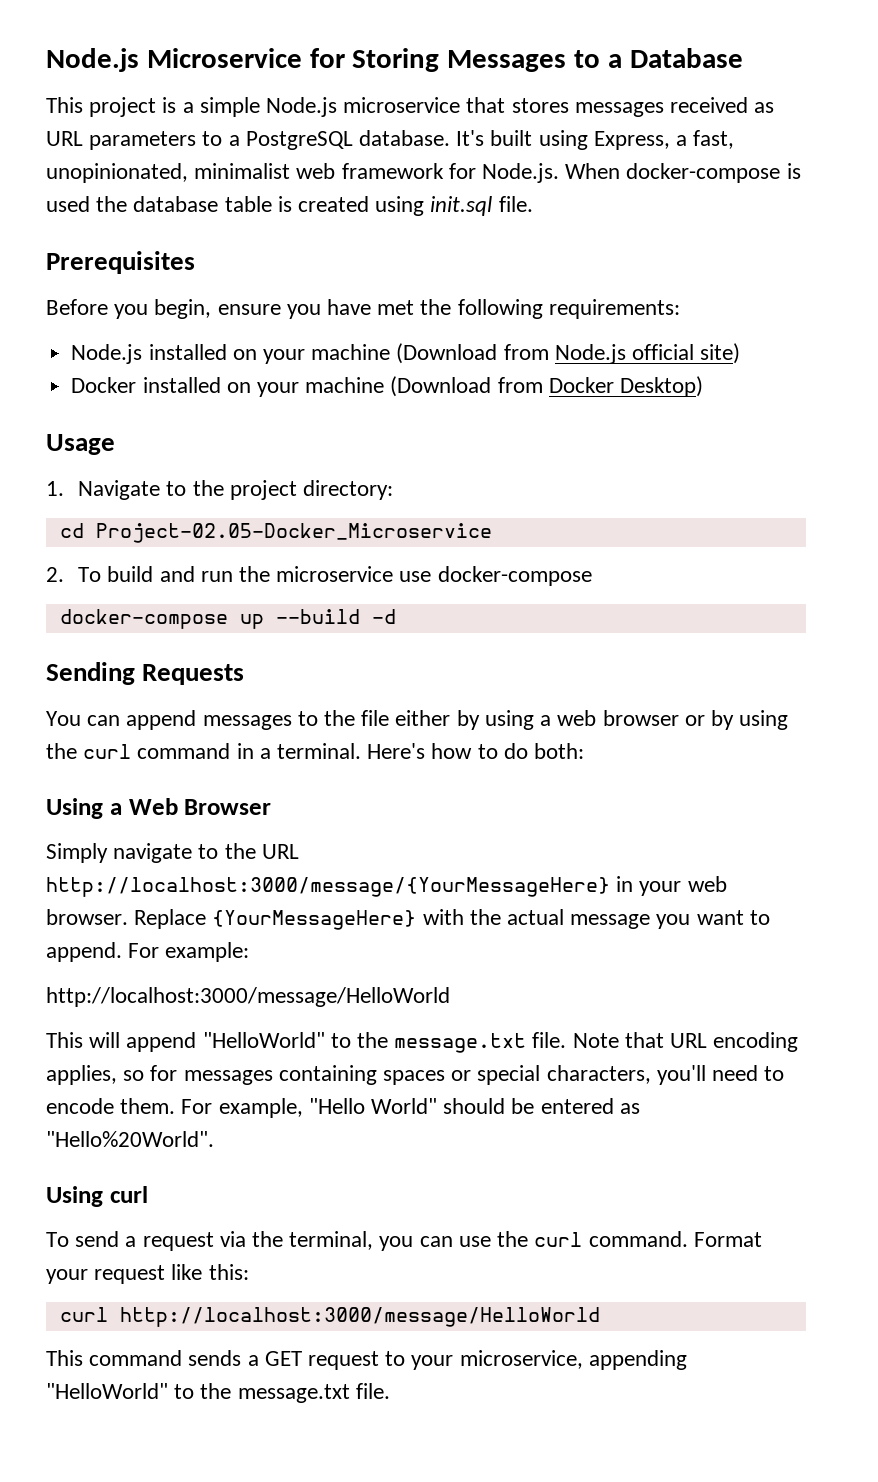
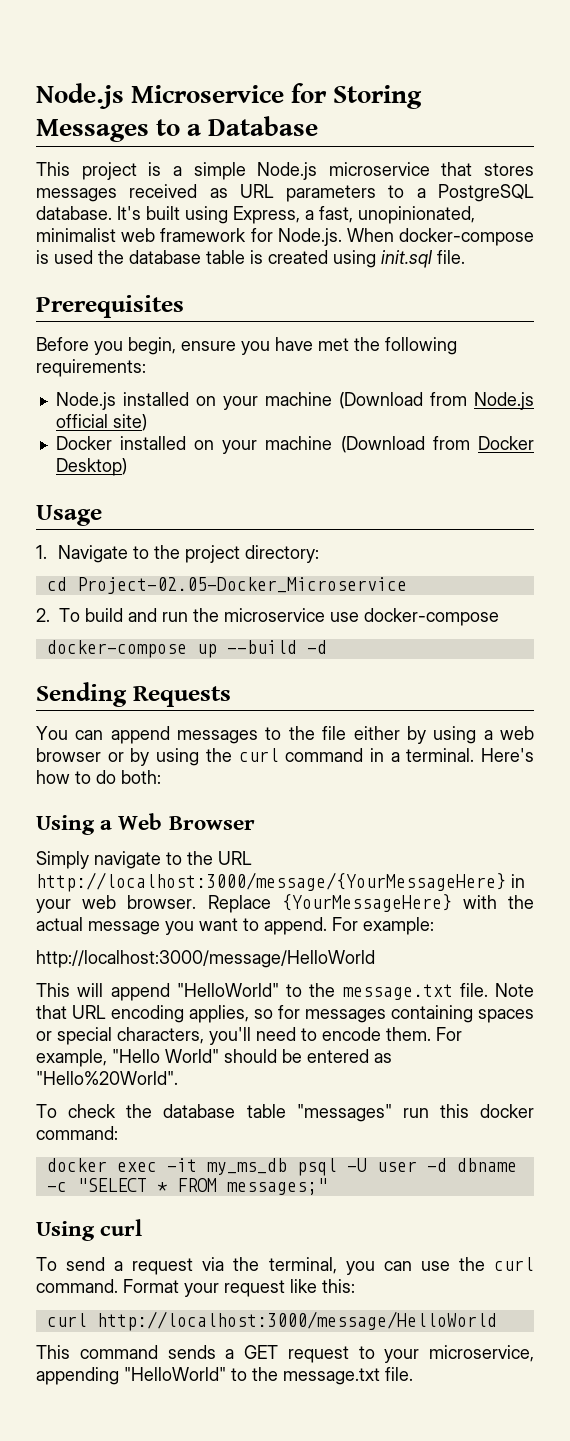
+ To check the database table "messages" run this docker command:
+ docker exec -it my_ms_db psql -U user -d dbname -c "SELECT * FROM messages;"

